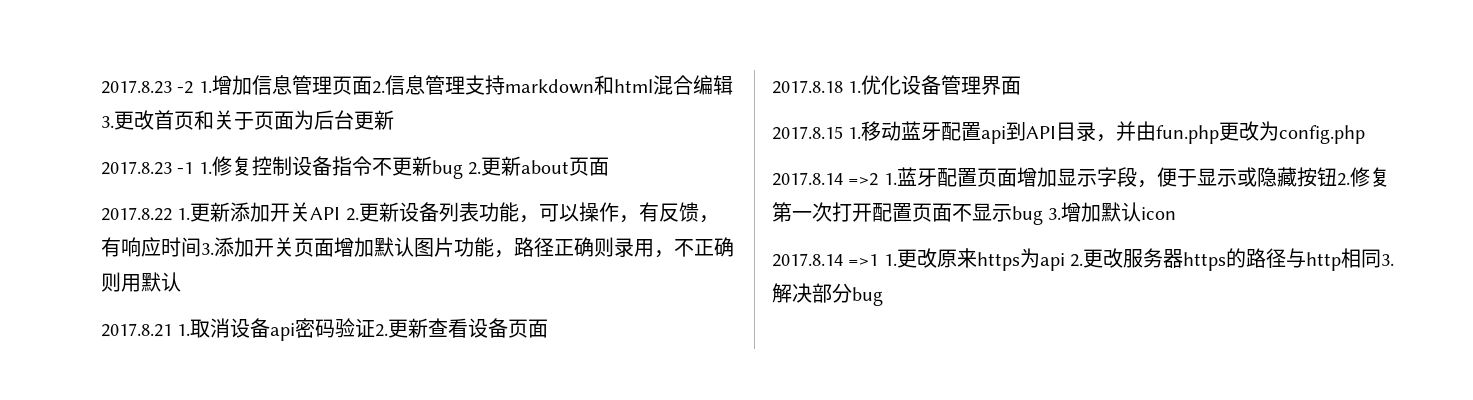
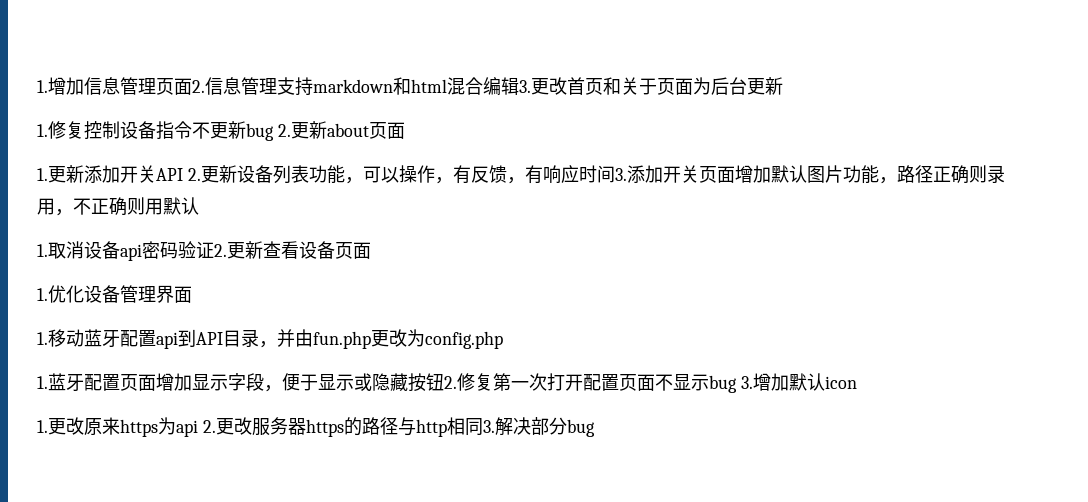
- 2017.8.23 -2 1.增加信息管理页面2.信息管理支持markdown和html混合编辑3.更改首页和关于页面为后台更新
+ 1.增加信息管理页面2.信息管理支持markdown和html混合编辑3.更改首页和关于页面为后台更新
- 2017.8.23 -1 1.修复控制设备指令不更新bug 2.更新about页面
+ 1.修复控制设备指令不更新bug 2.更新about页面
- 2017.8.22 1.更新添加开关API 2.更新设备列表功能，可以操作，有反馈，有响应时间3.添加开关页面增加默认图片功能，路径正确则录用，不正确则用默认
+ 1.更新添加开关API 2.更新设备列表功能，可以操作，有反馈，有响应时间3.添加开关页面增加默认图片功能，路径正确则录用，不正确则用默认
- 2017.8.21 1.取消设备api密码验证2.更新查看设备页面
+ 1.取消设备api密码验证2.更新查看设备页面
- 2017.8.18 1.优化设备管理界面
+ 1.优化设备管理界面
- 2017.8.15 1.移动蓝牙配置api到API目录，并由fun.php更改为config.php
+ 1.移动蓝牙配置api到API目录，并由fun.php更改为config.php
- 2017.8.14 =>2 1.蓝牙配置页面增加显示字段，便于显示或隐藏按钮2.修复第一次打开配置页面不显示bug 3.增加默认icon
+ 1.蓝牙配置页面增加显示字段，便于显示或隐藏按钮2.修复第一次打开配置页面不显示bug 3.增加默认icon
- 2017.8.14 =>1 1.更改原来https为api 2.更改服务器https的路径与http相同3.解决部分bug
+ 1.更改原来https为api 2.更改服务器https的路径与http相同3.解决部分bug

